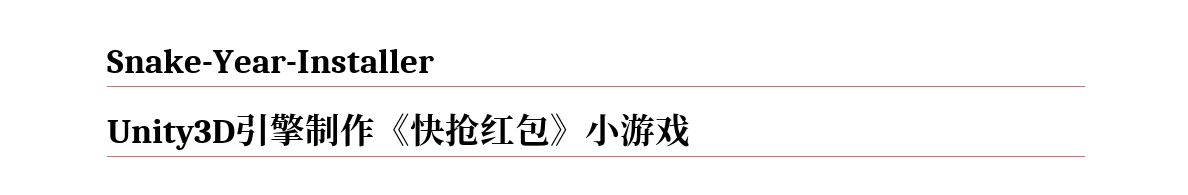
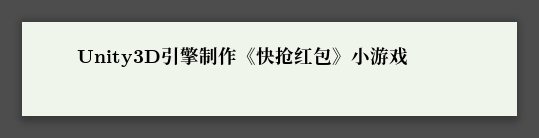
- Snake-Year-Installer

